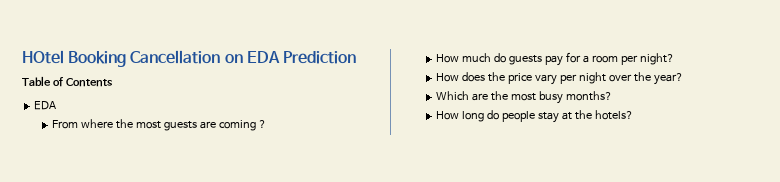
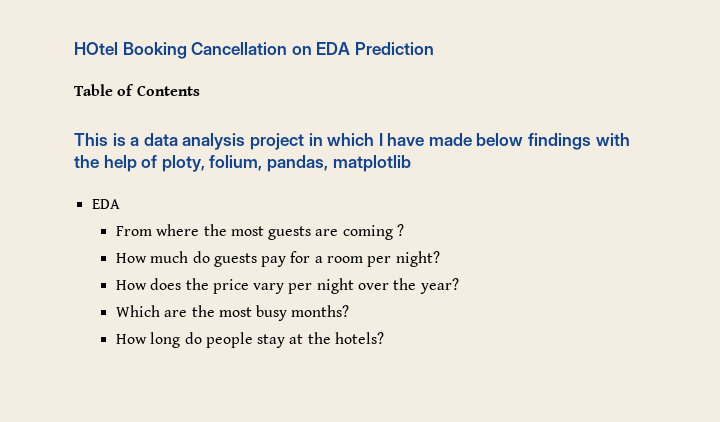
+ This is a data analysis project in which I have made below findings with the help of ploty, folium, pandas, matplotlib

